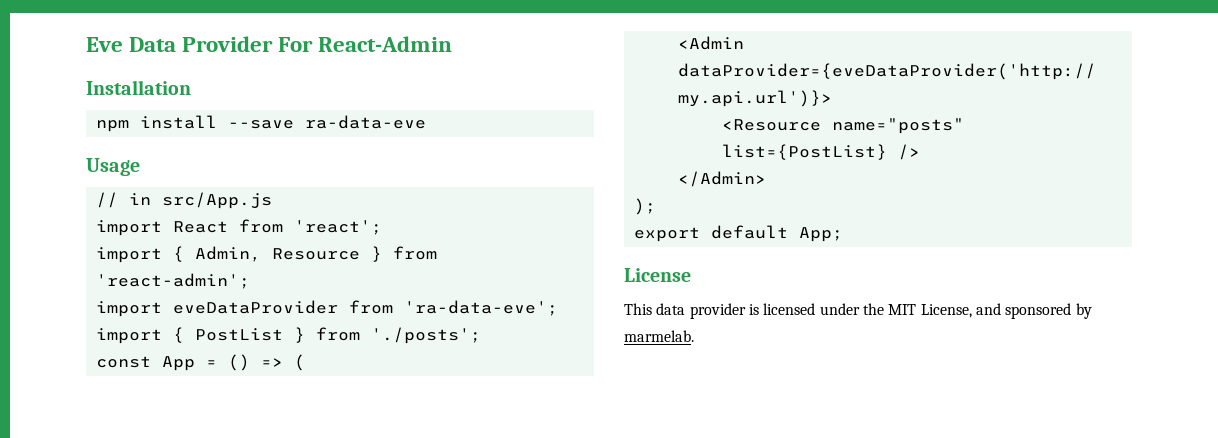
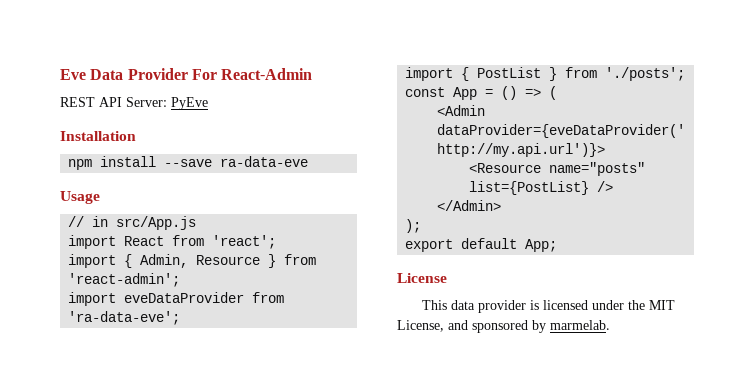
+ REST API Server: PyEve

